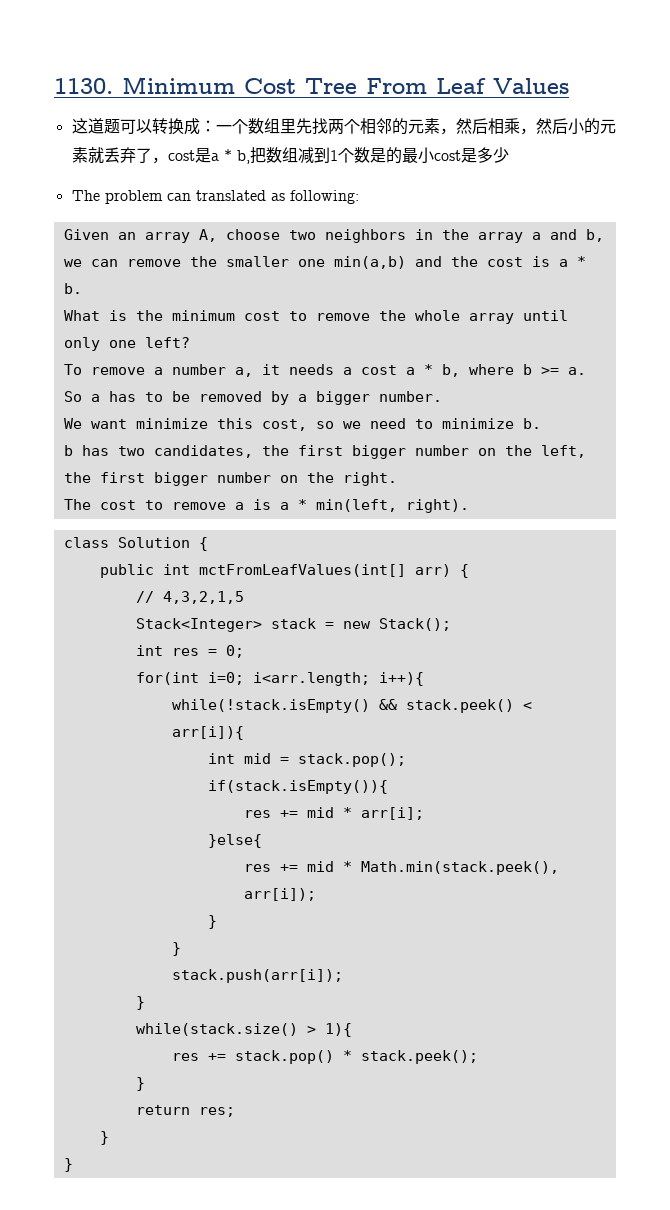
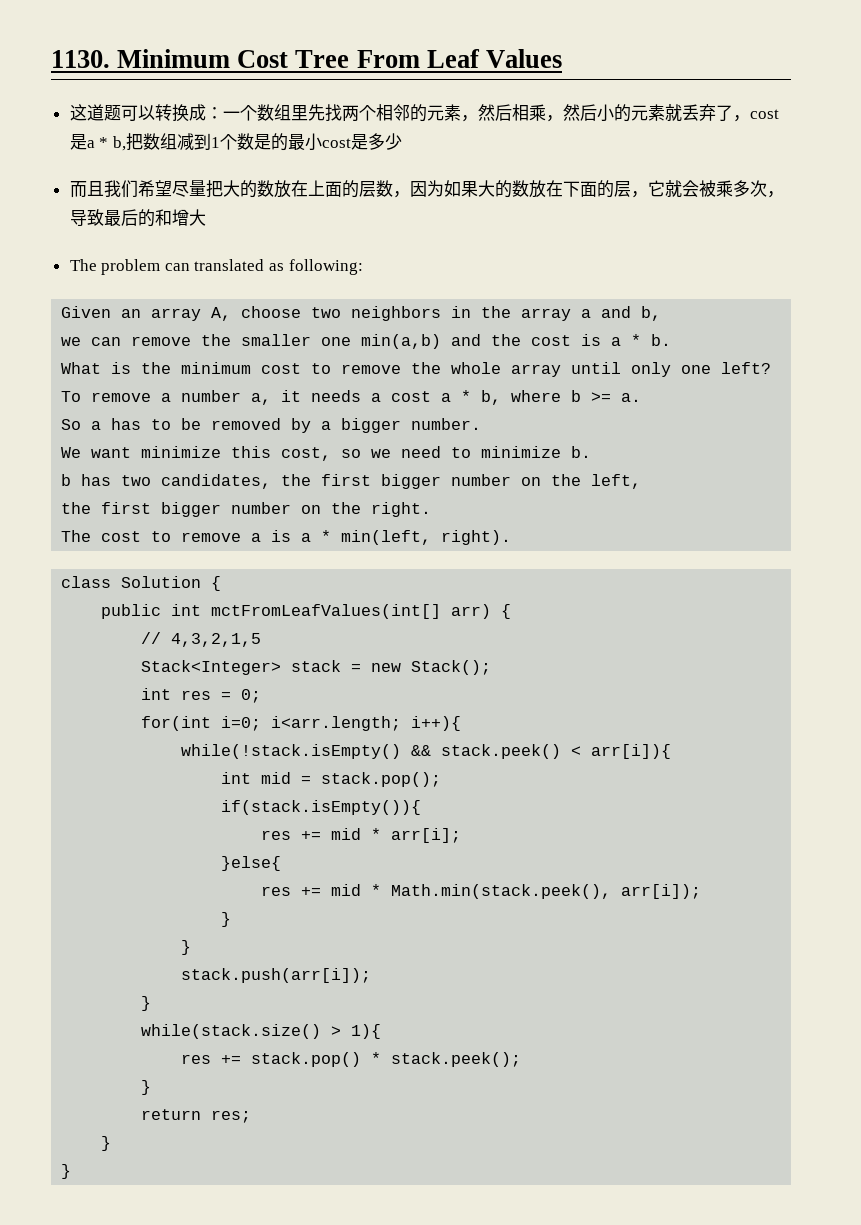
+ 而且我们希望尽量把大的数放在上面的层数，因为如果大的数放在下面的层，它就会被乘多次，导致最后的和增大

